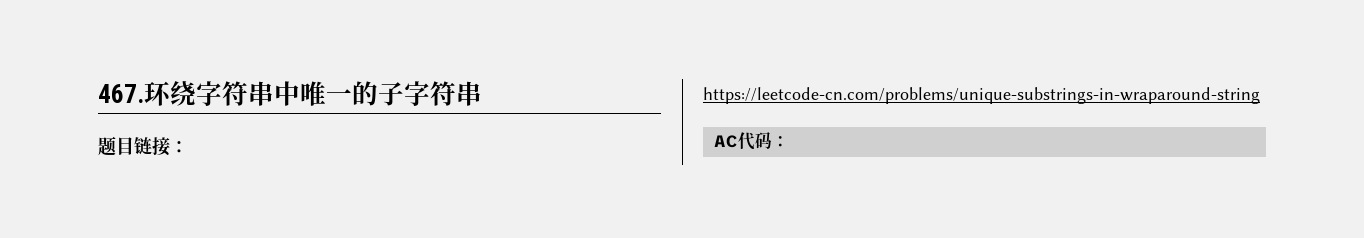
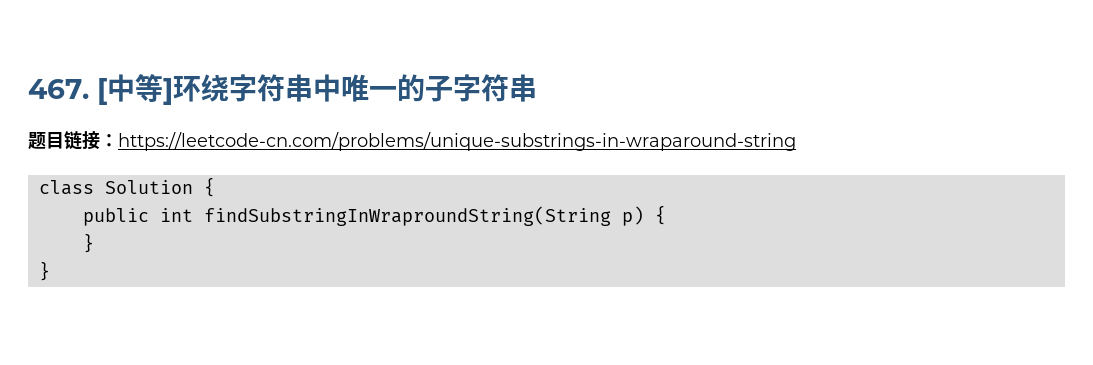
- 467.环绕字符串中唯一的子字符串
+ 467. [中等]环绕字符串中唯一的子字符串
- AC代码：
+ class Solution {
+ public int findSubstringInWraproundString(String p) {
+ }
+ }

